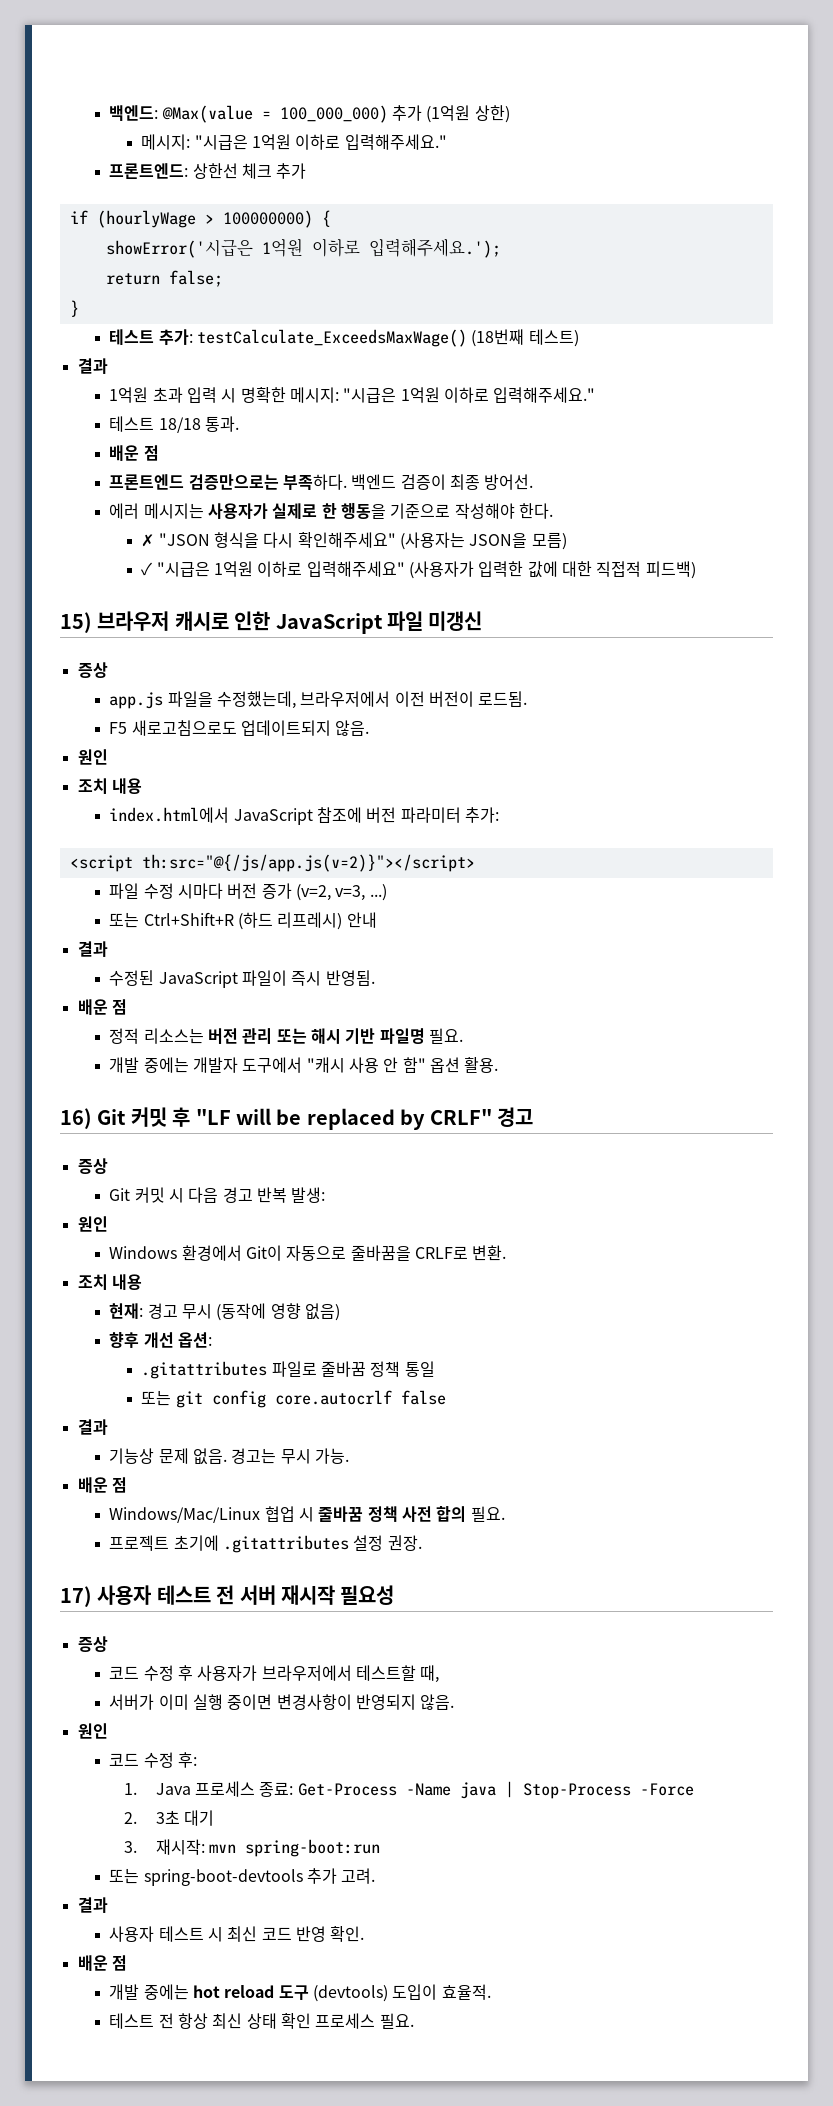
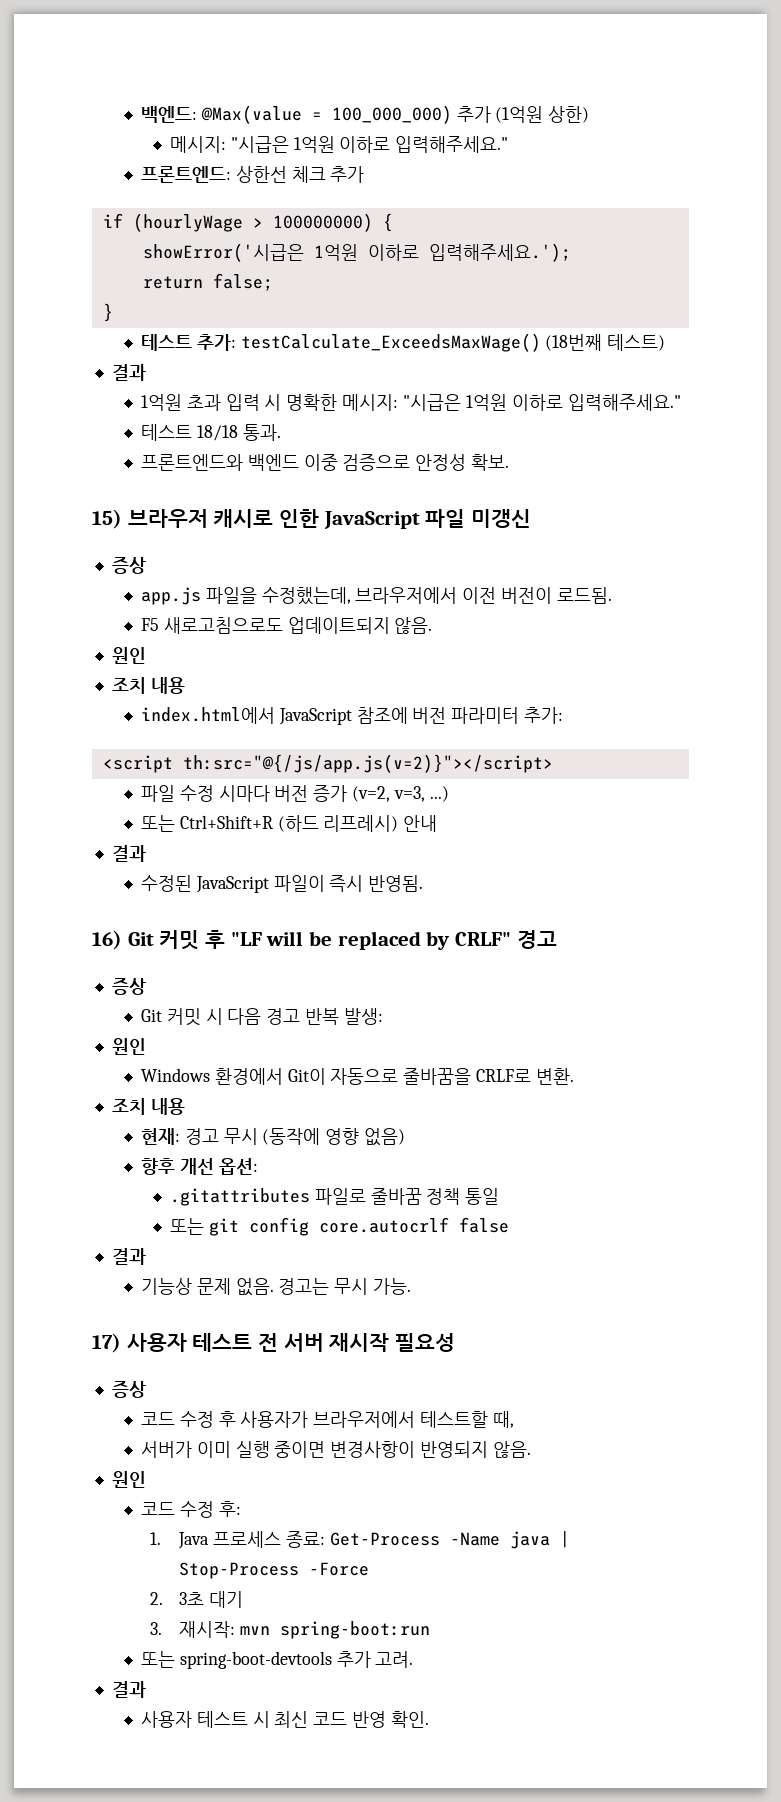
  테스트 18/18 통과.
- 배운 점
- 프론트엔드 검증만으로는 부족하다. 백엔드 검증이 최종 방어선.
- 에러 메시지는 사용자가 실제로 한 행동을 기준으로 작성해야 한다.
- ✗ "JSON 형식을 다시 확인해주세요" (사용자는 JSON을 모름)
- ✓ "시급은 1억원 이하로 입력해주세요" (사용자가 입력한 값에 대한 직접적 피드백)
+ 프론트엔드와 백엔드 이중 검증으로 안정성 확보.
  수정된 JavaScript 파일이 즉시 반영됨.
- 배운 점
- 정적 리소스는 버전 관리 또는 해시 기반 파일명 필요.
- 개발 중에는 개발자 도구에서 "캐시 사용 안 함" 옵션 활용.
  경고는 무시 가능.
- 배운 점
- Windows/Mac/Linux 협업 시 줄바꿈 정책 사전 합의 필요.
- 프로젝트 초기에 .gitattributes 설정 권장.
  사용자 테스트 시 최신 코드 반영 확인.
- 배운 점
- 개발 중에는 hot reload 도구 (devtools) 도입이 효율적.
- 테스트 전 항상 최신 상태 확인 프로세스 필요.

